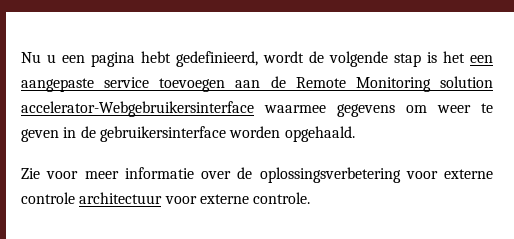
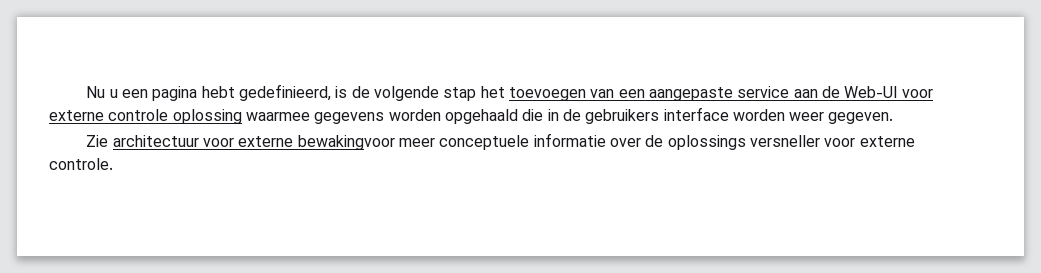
- Nu u een pagina hebt gedefinieerd, wordt de volgende stap is het een aangepaste service toevoegen aan de Remote Monitoring solution accelerator-Webgebruikersinterface waarmee gegevens om weer te geven in de gebruikersinterface worden opgehaald.
- Zie voor meer informatie over de oplossingsverbetering voor externe controle architectuur voor externe controle.
+ Nu u een pagina hebt gedefinieerd, is de volgende stap het toevoegen van een aangepaste service aan de Web-UI voor externe controle oplossing waarmee gegevens worden opgehaald die in de gebruikers interface worden weer gegeven.
+ Zie architectuur voor externe bewakingvoor meer conceptuele informatie over de oplossings versneller voor externe controle.

